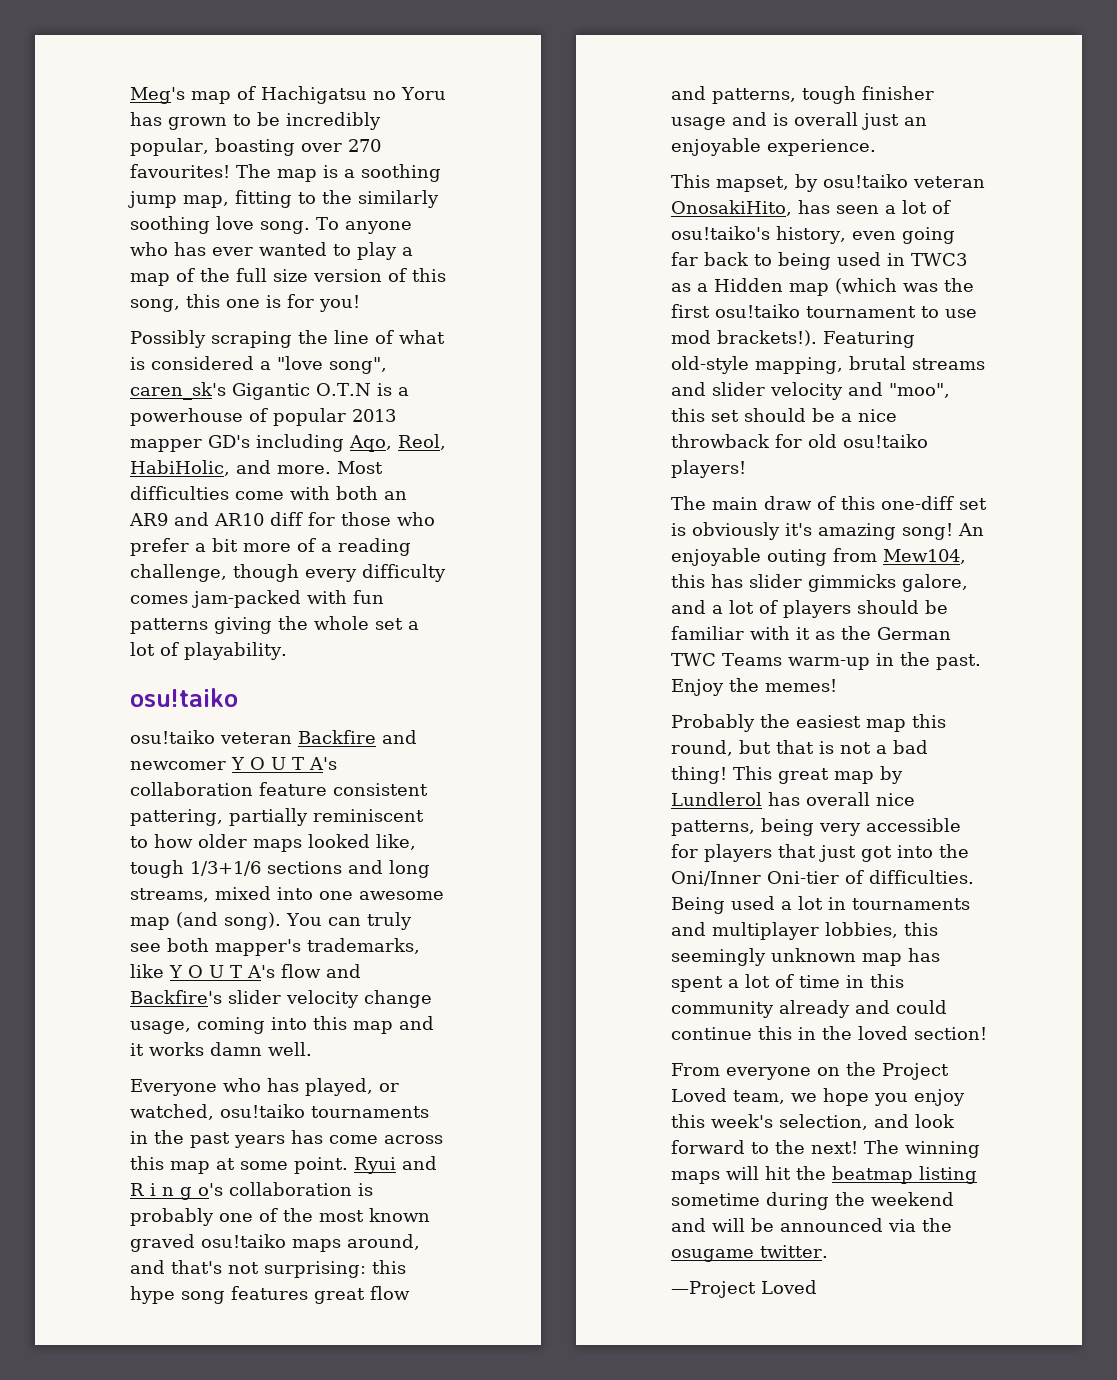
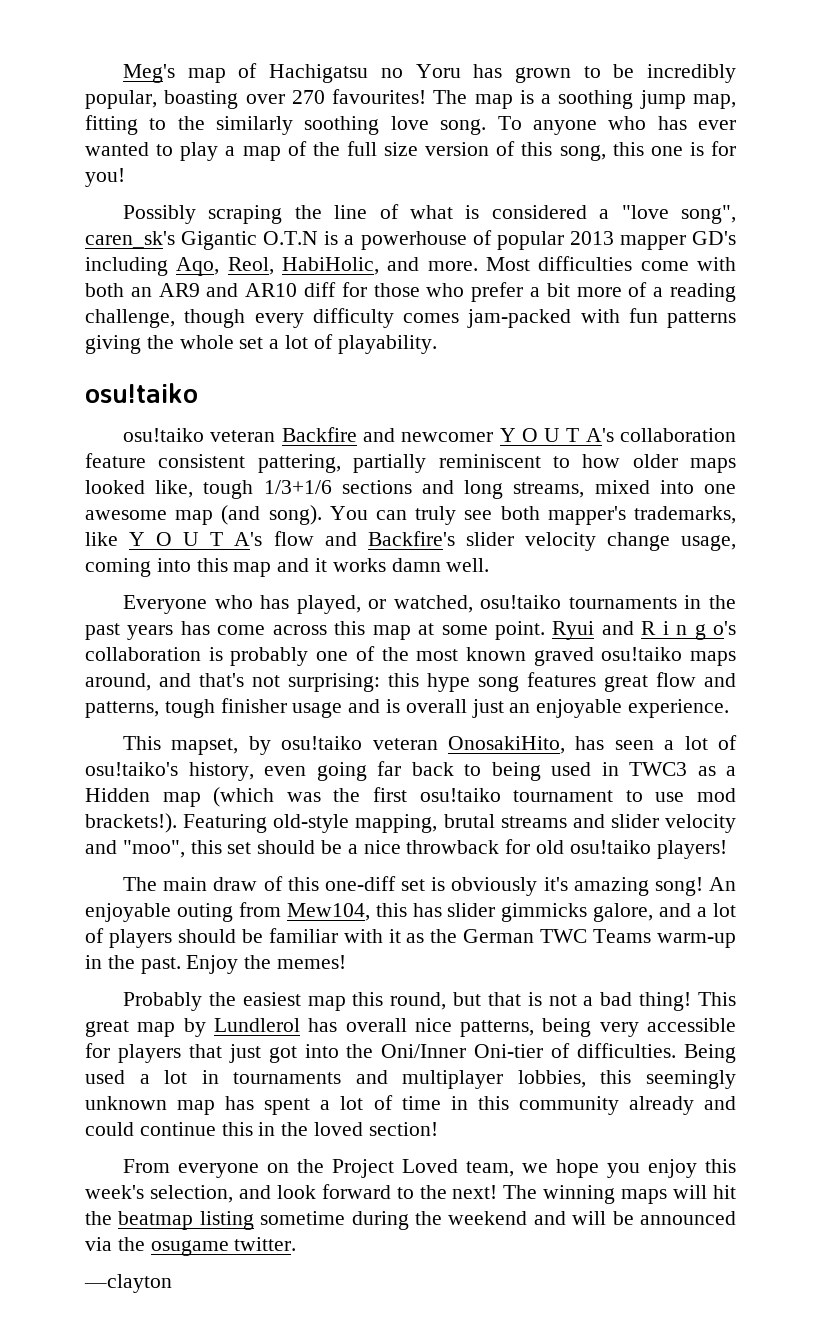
- —Project Loved
+ —clayton

